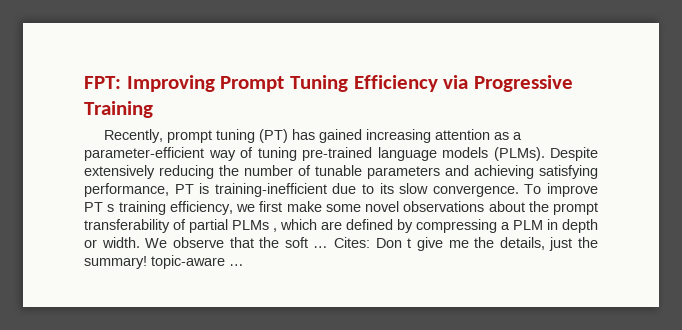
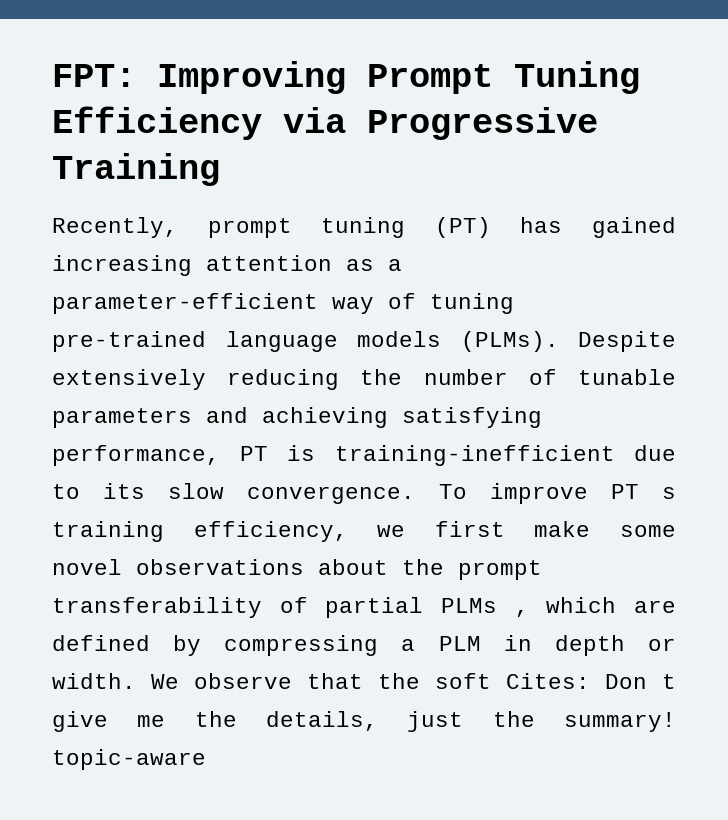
- We observe that the soft … Cites: Don t give me the details, just the summary! topic-aware …
+ We observe that the soft Cites: Don t give me the details, just the summary! topic-aware

